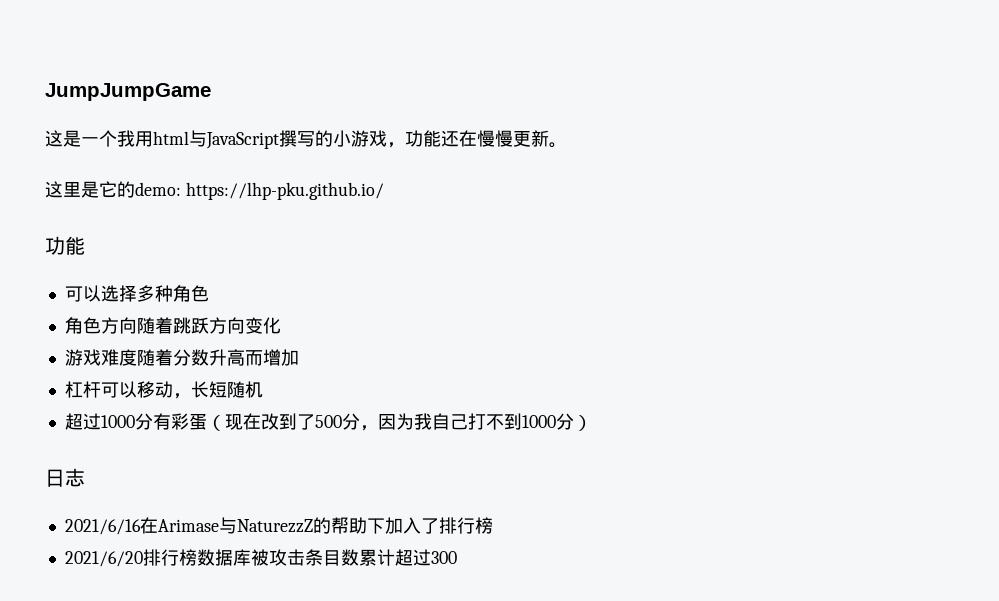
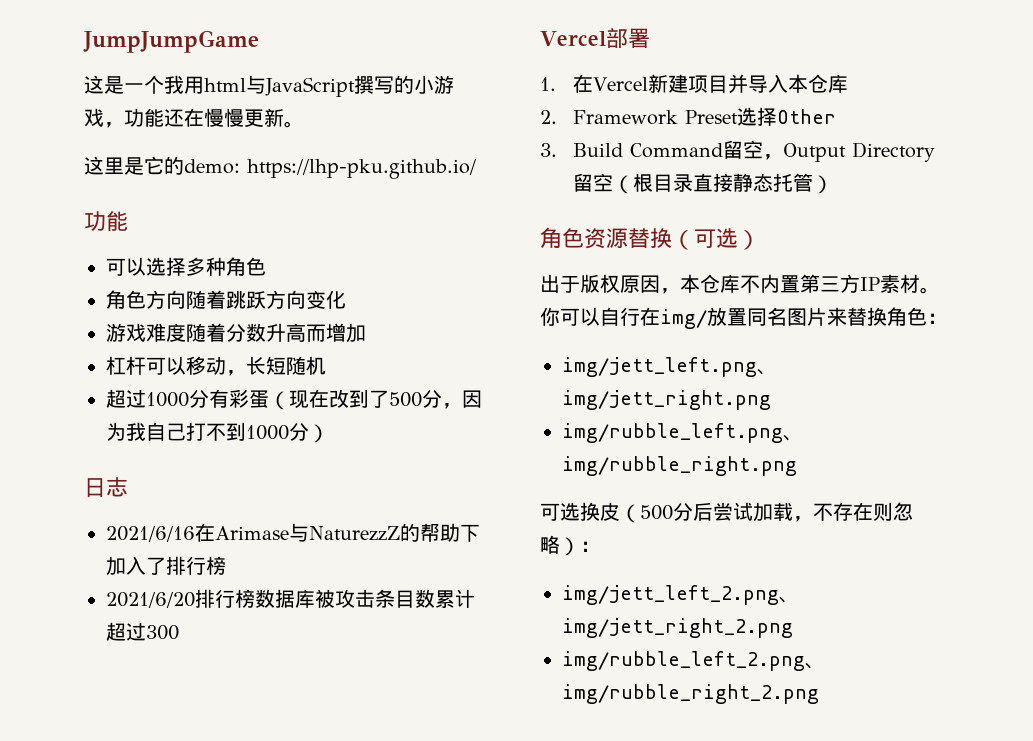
+ Vercel部署
+ 1.在Vercel新建项目并导入本仓库
+ 2. Framework Preset选择Other
+ 3. Build Command留空，Output Directory留空（根目录直接静态托管）
+ 角色资源替换（可选）
+ 出于版权原因，本仓库不内置第三方IP素材。你可以自行在img/放置同名图片来替换角色：
+ img/jett_left.png、img/jett_right.png
+ img/rubble_left.png、img/rubble_right.png
+ 可选换皮（500分后尝试加载，不存在则忽略）：
+ img/jett_left_2.png、img/jett_right_2.png
+ img/rubble_left_2.png、img/rubble_right_2.png

